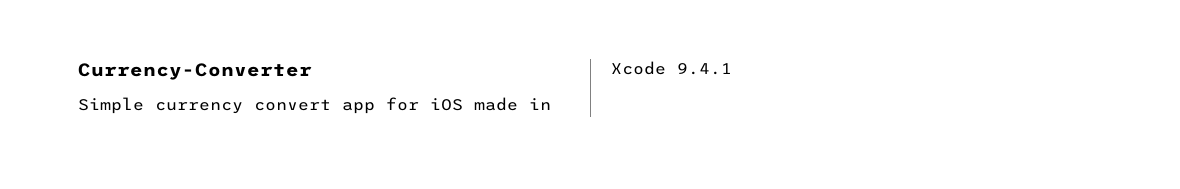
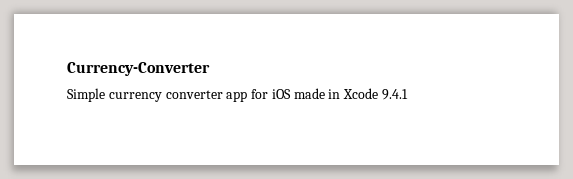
- Simple currency convert app for iOS made in Xcode 9.4.1
+ Simple currency converter app for iOS made in Xcode 9.4.1

